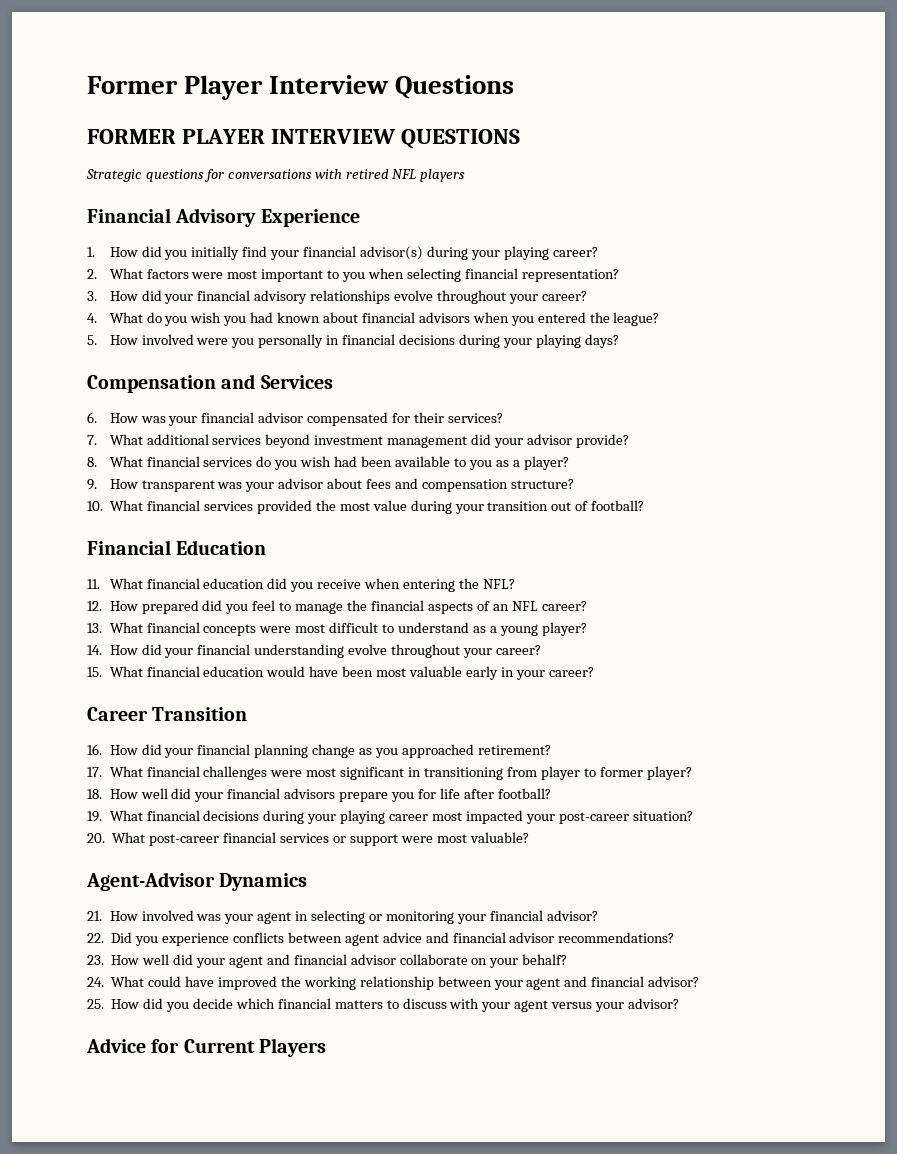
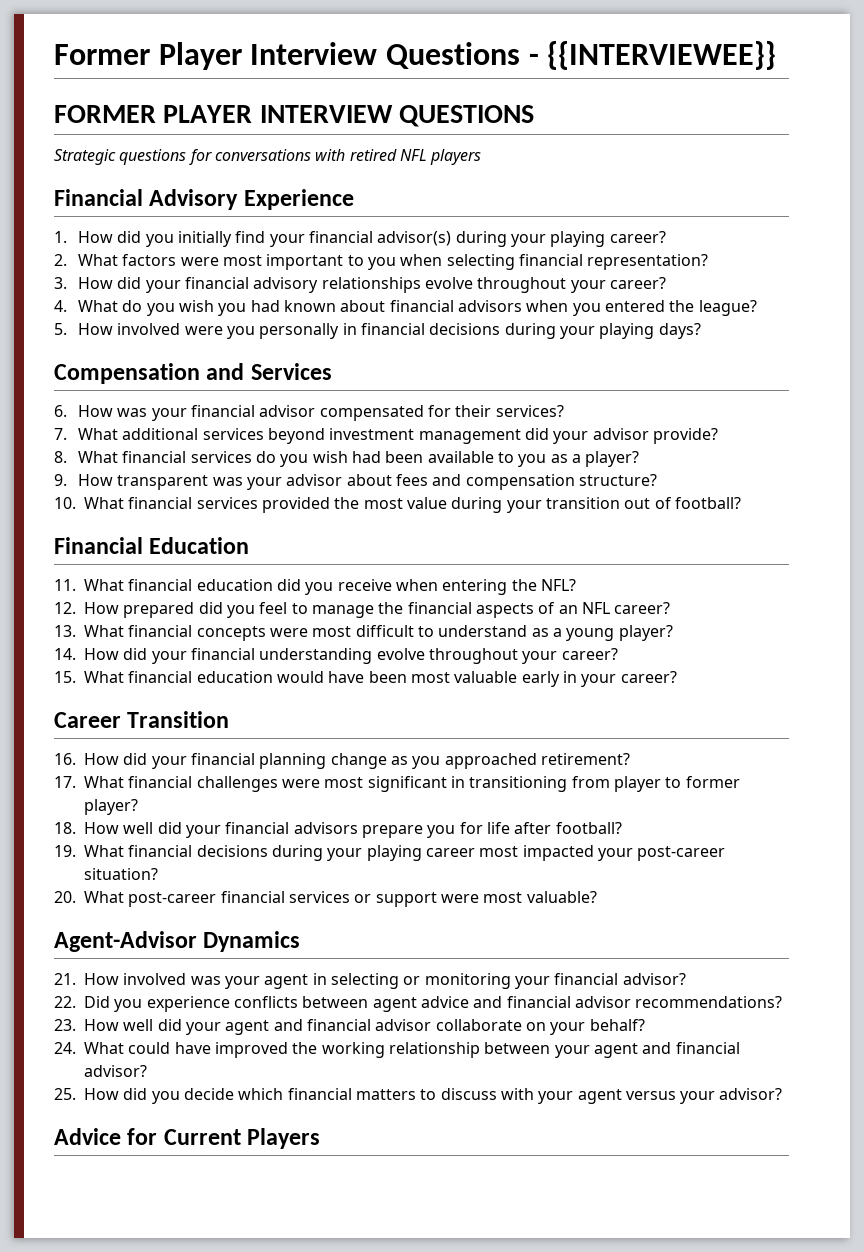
- Former Player Interview Questions
+ Former Player Interview Questions - {{INTERVIEWEE}}

